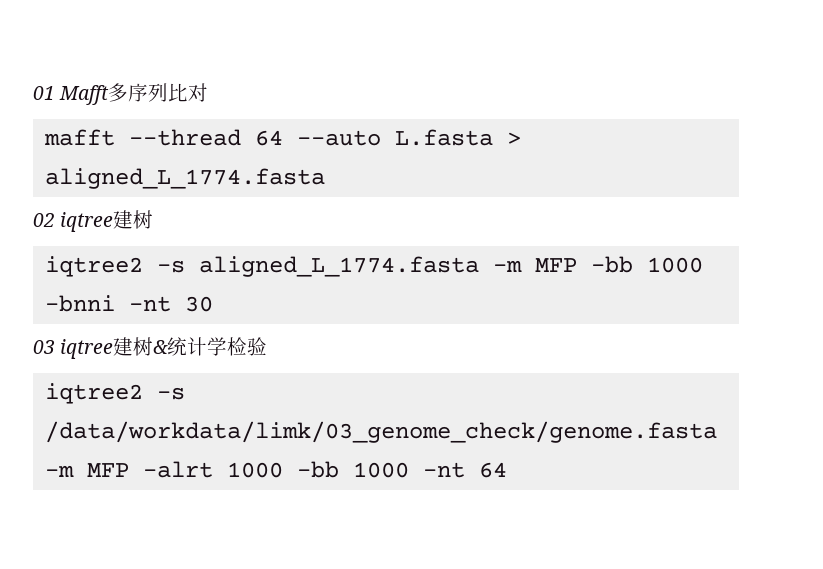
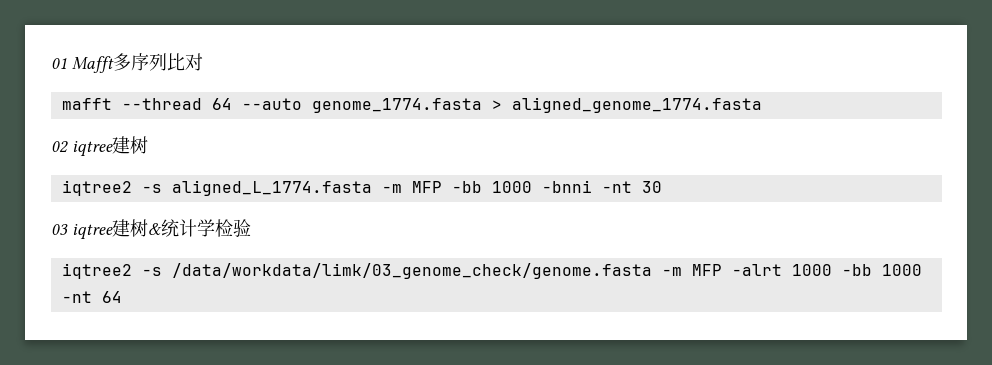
- mafft --thread 64 --auto L.fasta > aligned_L_1774.fasta
+ mafft --thread 64 --auto genome_1774.fasta > aligned_genome_1774.fasta

